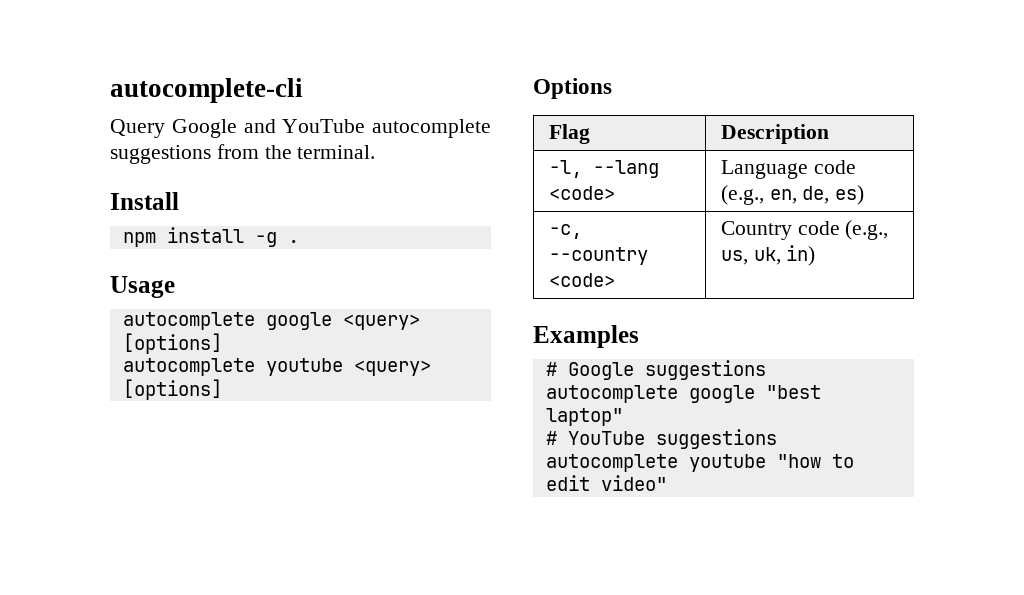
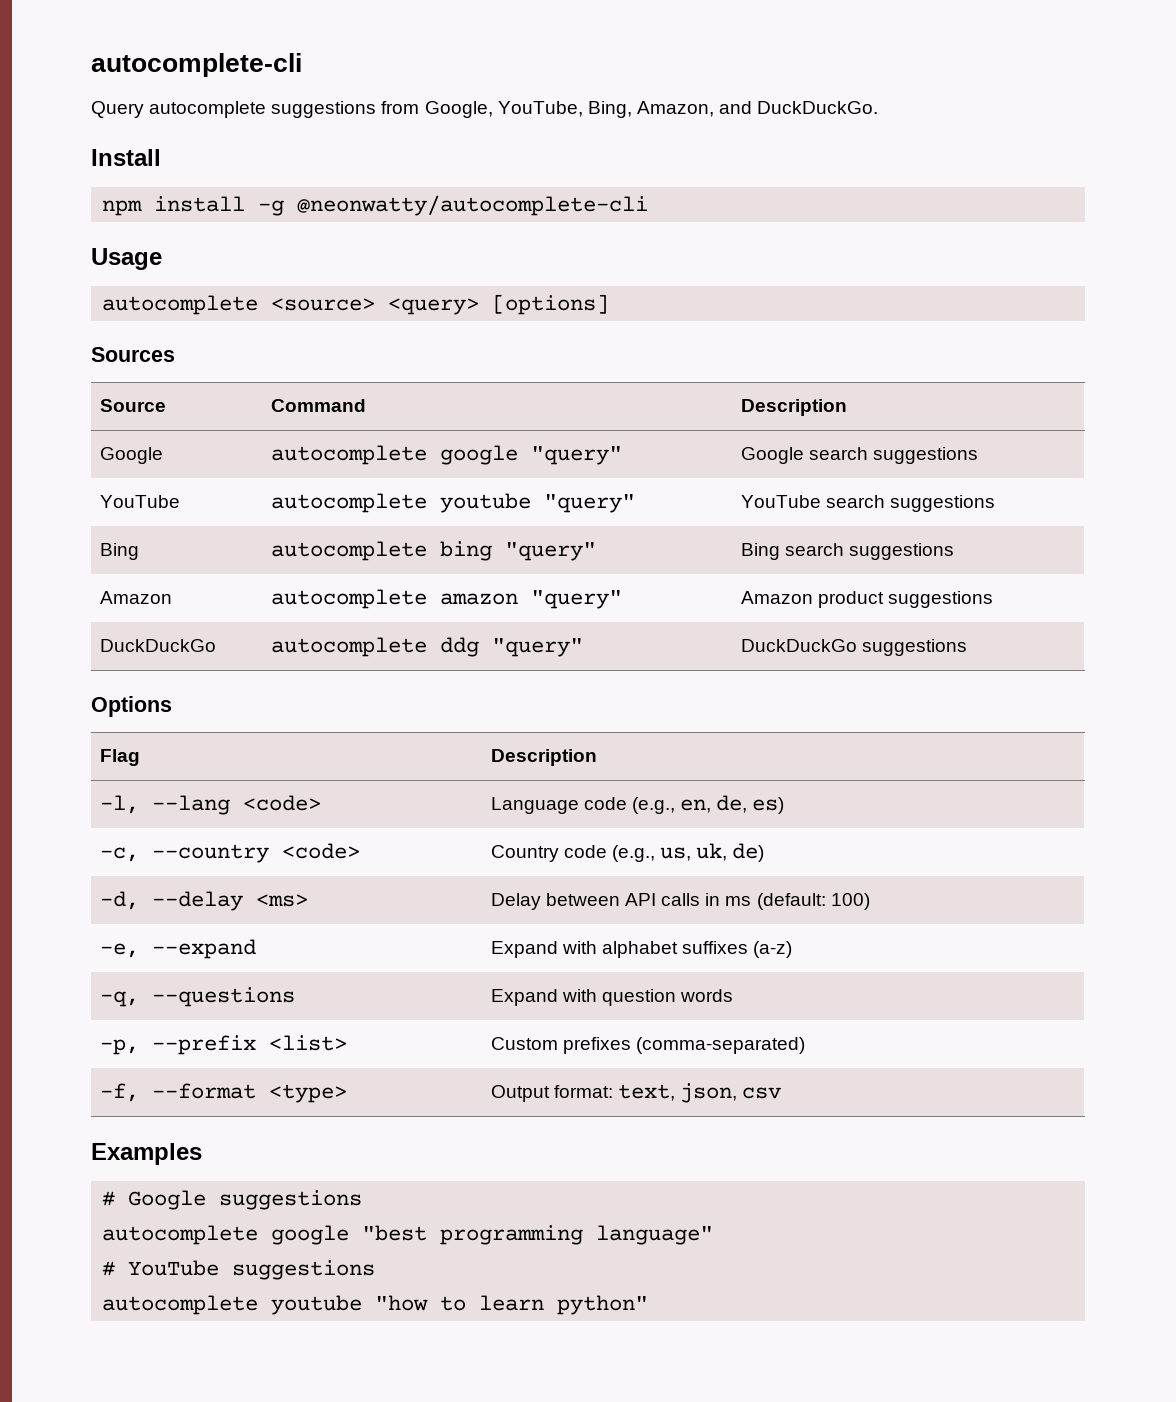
- Query Google and YouTube autocomplete suggestions from the terminal.
+ Query autocomplete suggestions from Google, YouTube, Bing, Amazon, and DuckDuckGo.
- npm install -g .
+ npm install -g @neonwatty/autocomplete-cli
- autocomplete google <query> [options]
- autocomplete youtube <query> [options]
+ autocomplete <source> <query> [options]
+ Sources
+ Source | Command | Description
+ Google | autocomplete google "query" | Google search suggestions
+ YouTube | autocomplete youtube "query" | YouTube search suggestions
+ Bing | autocomplete bing "query" | Bing search suggestions
+ Amazon | autocomplete amazon "query" | Amazon product suggestions
+ DuckDuckGo | autocomplete ddg "query" | DuckDuckGo suggestions
- -c, --country <code> | Country code (e.g., us, uk, in)
+ -c, --country <code> | Country code (e.g., us, uk, de)
+ -d, --delay <ms> | Delay between API calls in ms (default: 100)
+ -e, --expand | Expand with alphabet suffixes (a-z)
+ -q, --questions | Expand with question words
+ -p, --prefix <list> | Custom prefixes (comma-separated)
+ -f, --format <type> | Output format: text, json, csv
- autocomplete google "best laptop"
+ autocomplete google "best programming language"
- autocomplete youtube "how to edit video"
+ autocomplete youtube "how to learn python"

